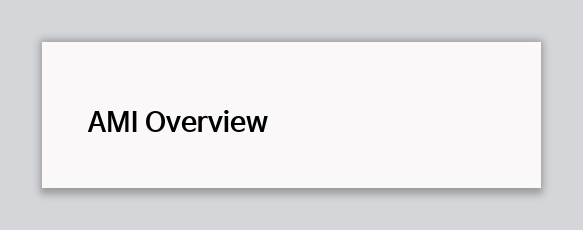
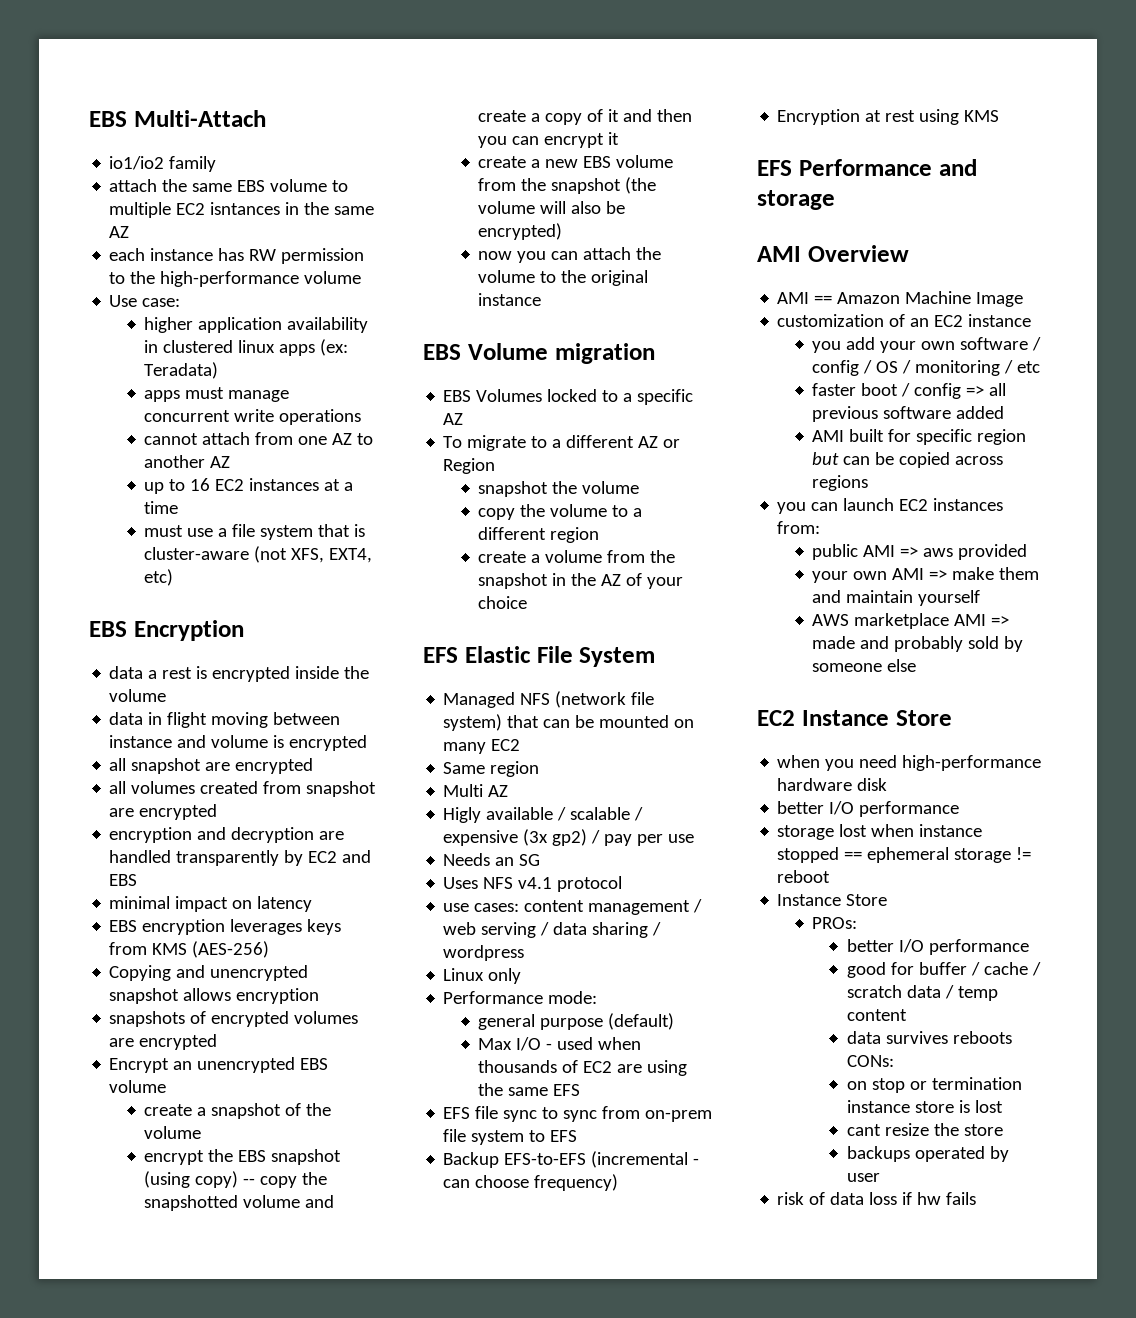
+ EBS Multi-Attach
+ io1/io2 family
+ attach the same EBS volume to multiple EC2 isntances in the same AZ
+ each instance has RW permission to the high-performance volume
+ Use case:
+ higher application availability in clustered linux apps (ex: Teradata)
+ apps must manage concurrent write operations
+ cannot attach from one AZ to another AZ
+ up to 16 EC2 instances at a time
+ must use a file system that is cluster-aware (not XFS, EXT4, etc)
+ EBS Encryption
+ data a rest is encrypted inside the volume
+ data in flight moving between instance and volume is encrypted
+ all snapshot are encrypted
+ all volumes created from snapshot are encrypted
+ encryption and decryption are handled transparently by EC2 and EBS
+ minimal impact on latency
+ EBS encryption leverages keys from KMS (AES-256)
+ Copying and unencrypted snapshot allows encryption
+ snapshots of encrypted volumes are encrypted
+ Encrypt an unencrypted EBS volume
+ create a snapshot of the volume
+ encrypt the EBS snapshot (using copy) -- copy the snapshotted volume and create a copy of it and then you can encrypt it
+ create a new EBS volume from the snapshot (the volume will also be encrypted)
+ now you can attach the volume to the original instance
+ EBS Volume migration
+ EBS Volumes locked to a specific AZ
+ To migrate to a different AZ or Region
+ snapshot the volume
+ copy the volume to a different region
+ create a volume from the snapshot in the AZ of your choice
+ EFS Elastic File System
+ Managed NFS (network file system) that can be mounted on many EC2
+ Same region
+ Multi AZ
+ Higly available / scalable / expensive (3x gp2) / pay per use
+ Needs an SG
+ Uses NFS v4.1 protocol
+ use cases: content management / web serving / data sharing / wordpress
+ Linux only
+ Performance mode:
+ general purpose (default)
+ Max I/O - used when thousands of EC2 are using the same EFS
+ EFS file sync to sync from on-prem file system to EFS
+ Backup EFS-to-EFS (incremental - can choose frequency)
+ Encryption at rest using KMS
+ EFS Performance and storage
  AMI Overview
+ AMI == Amazon Machine Image
+ customization of an EC2 instance
+ you add your own software / config / OS / monitoring / etc
+ faster boot / config => all previous software added
+ AMI built for specific region but can be copied across regions
+ you can launch EC2 instances from:
+ public AMI => aws provided
+ your own AMI => make them and maintain yourself
+ AWS marketplace AMI => made and probably sold by someone else
+ EC2 Instance Store
+ when you need high-performance hardware disk
+ better I/O performance
+ storage lost when instance stopped == ephemeral storage != reboot
+ Instance Store
+ PROs:
+ better I/O performance
+ good for buffer / cache / scratch data / temp content
+ data survives reboots CONs:
+ on stop or termination instance store is lost
+ cant resize the store
+ backups operated by user
+ risk of data loss if hw fails

